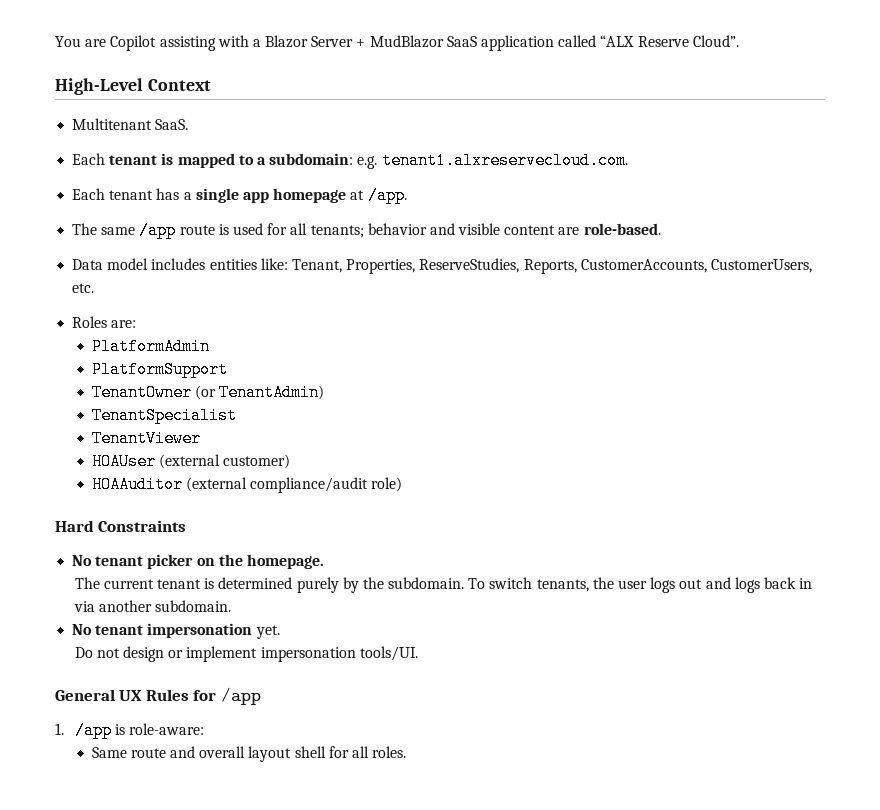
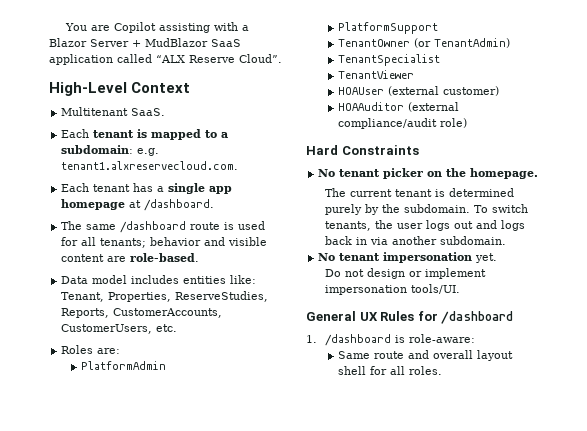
- Each tenant has a single app homepage at /app.
+ Each tenant has a single app homepage at /dashboard.
- The same /app route is used for all tenants; behavior and visible content are role-based.
+ The same /dashboard route is used for all tenants; behavior and visible content are role-based.
- General UX Rules for /app
+ General UX Rules for /dashboard
- 1. /app is role-aware:
+ 1. /dashboard is role-aware:

